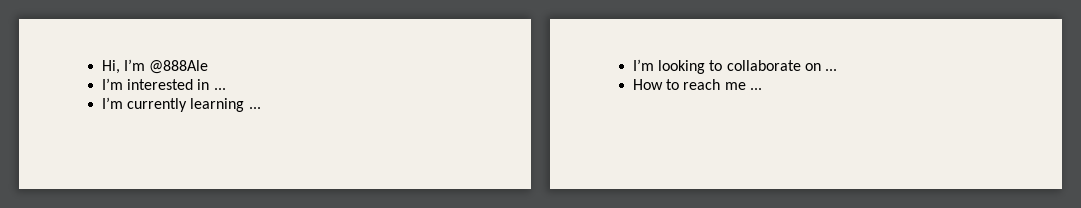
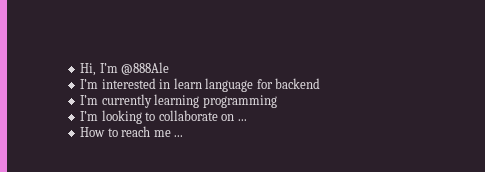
- I’m interested in ...
+ I’m interested in learn language for backend
- I’m currently learning ...
+ I’m currently learning programming

